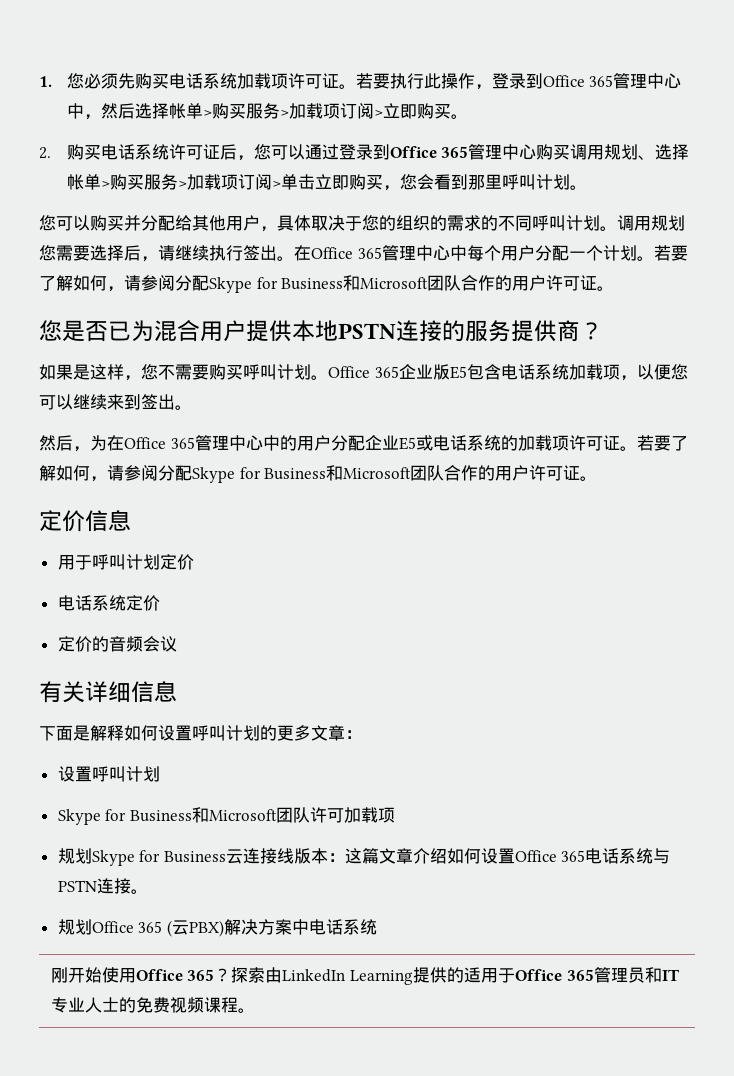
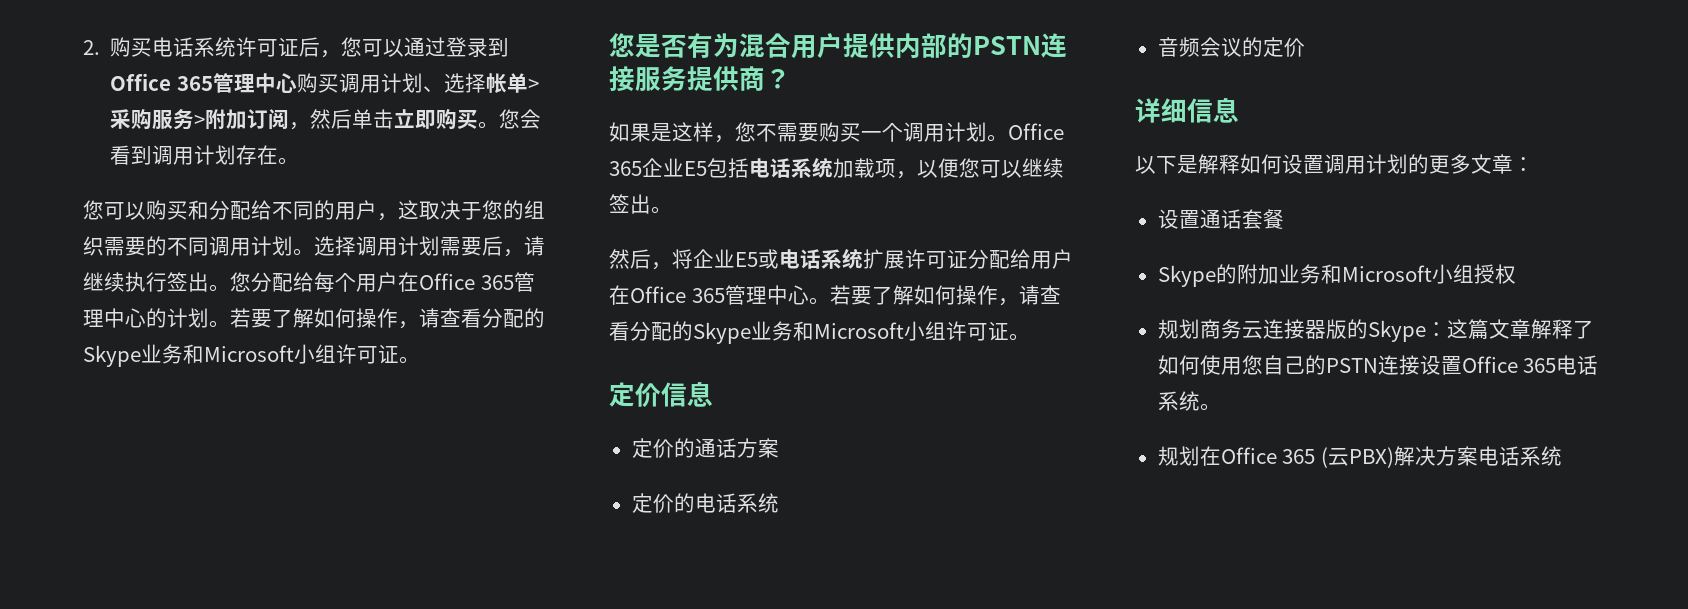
- 1.您必须先购买电话系统加载项许可证。若要执行此操作，登录到Office 365管理中心中，然后选择帐单>购买服务>加载项订阅>立即购买。
- 2.购买电话系统许可证后，您可以通过登录到Office 365管理中心购买调用规划、选择帐单>购买服务>加载项订阅>单击立即购买，您会看到那里呼叫计划。
+ 2.购买电话系统许可证后，您可以通过登录到Office 365管理中心购买调用计划、选择帐单>采购服务>附加订阅，然后单击立即购买。您会看到调用计划存在。
- 您可以购买并分配给其他用户，具体取决于您的组织的需求的不同呼叫计划。调用规划您需要选择后，请继续执行签出。
+ 您可以购买和分配给不同的用户，这取决于您的组织需要的不同调用计划。选择调用计划需要后，请继续执行签出。
- 在Office 365管理中心中每个用户分配一个计划。若要了解如何，请参阅分配Skype for Business和Microsoft团队合作的用户许可证。
+ 您分配给每个用户在Office 365管理中心的计划。若要了解如何操作，请查看分配的Skype业务和Microsoft小组许可证。
- 您是否已为混合用户提供本地PSTN连接的服务提供商？
+ 您是否有为混合用户提供内部的PSTN连接服务提供商？
- 如果是这样，您不需要购买呼叫计划。
+ 如果是这样，您不需要购买一个调用计划。
- Office 365企业版E5包含电话系统加载项，以便您可以继续来到签出。
+ Office 365企业E5包括电话系统加载项，以便您可以继续签出。
- 然后，为在Office 365管理中心中的用户分配企业E5或电话系统的加载项许可证。若要了解如何，请参阅分配Skype for Business和Microsoft团队合作的用户许可证。
+ 然后，将企业E5或电话系统扩展许可证分配给用户在Office 365管理中心。若要了解如何操作，请查看分配的Skype业务和Microsoft小组许可证。
- 用于呼叫计划定价
- 电话系统定价
- 定价的音频会议
- 有关详细信息
+ 定价的通话方案
+ 定价的电话系统
+ 音频会议的定价
+ 详细信息
- 下面是解释如何设置呼叫计划的更多文章：
- 设置呼叫计划
- Skype for Business和Microsoft团队许可加载项
- 规划Skype for Business云连接线版本：这篇文章介绍如何设置Office 365电话系统与PSTN连接。
+ 以下是解释如何设置调用计划的更多文章：
+ 设置通话套餐
+ Skype的附加业务和Microsoft小组授权
+ 规划商务云连接器版的Skype：这篇文章解释了如何使用您自己的PSTN连接设置Office 365电话系统。
- 规划Office 365 (云PBX)解决方案中电话系统
- 刚开始使用Office 365？探索由LinkedIn Learning提供的适用于Office 365管理员和IT专业人士的免费视频课程。
+ 规划在Office 365 (云PBX)解决方案电话系统

